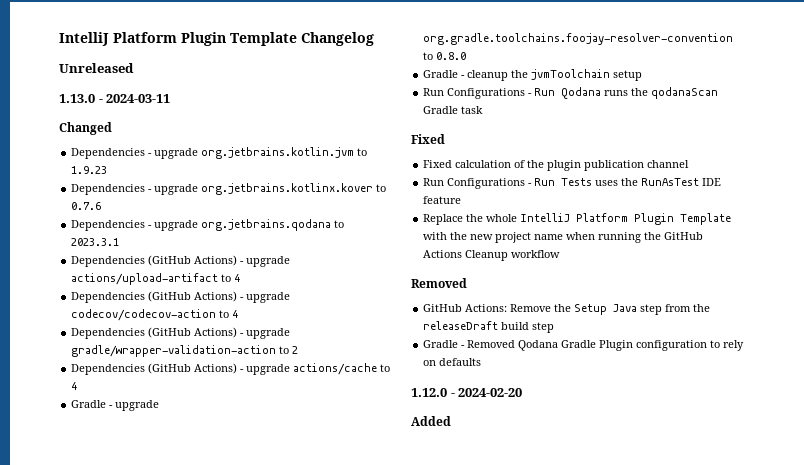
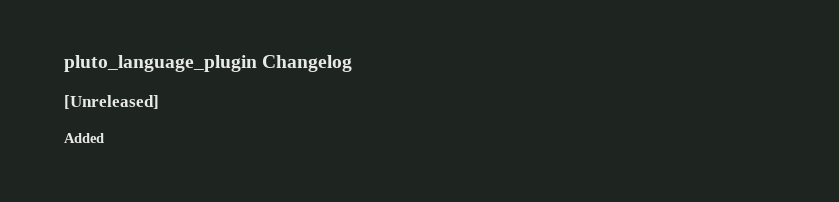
- IntelliJ Platform Plugin Template Changelog
- Unreleased
- 1.13.0 - 2024-03-11
- Changed
- Dependencies - upgrade org.jetbrains.kotlin.jvm to 1.9.23
- Dependencies - upgrade org.jetbrains.kotlinx.kover to 0.7.6
- Dependencies - upgrade org.jetbrains.qodana to 2023.3.1
- Dependencies (GitHub Actions) - upgrade actions/upload-artifact to 4
- Dependencies (GitHub Actions) - upgrade codecov/codecov-action to 4
- Dependencies (GitHub Actions) - upgrade gradle/wrapper-validation-action to 2
- Dependencies (GitHub Actions) - upgrade actions/cache to 4
- Gradle - upgrade org.gradle.toolchains.foojay-resolver-convention to 0.8.0
- Gradle - cleanup the jvmToolchain setup
- Run Configurations - Run Qodana runs the qodanaScan Gradle task
- Fixed
- Fixed calculation of the plugin publication channel
- Run Configurations - Run Tests uses the RunAsTest IDE feature
- Replace the whole IntelliJ Platform Plugin Template with the new project name when running the GitHub Actions Cleanup workflow
- Removed
- GitHub Actions: Remove the Setup Java step from the releaseDraft build step
- Gradle - Removed Qodana Gradle Plugin configuration to rely on defaults
- 1.12.0 - 2024-02-20
+ pluto_language_plugin Changelog
+ [Unreleased]

